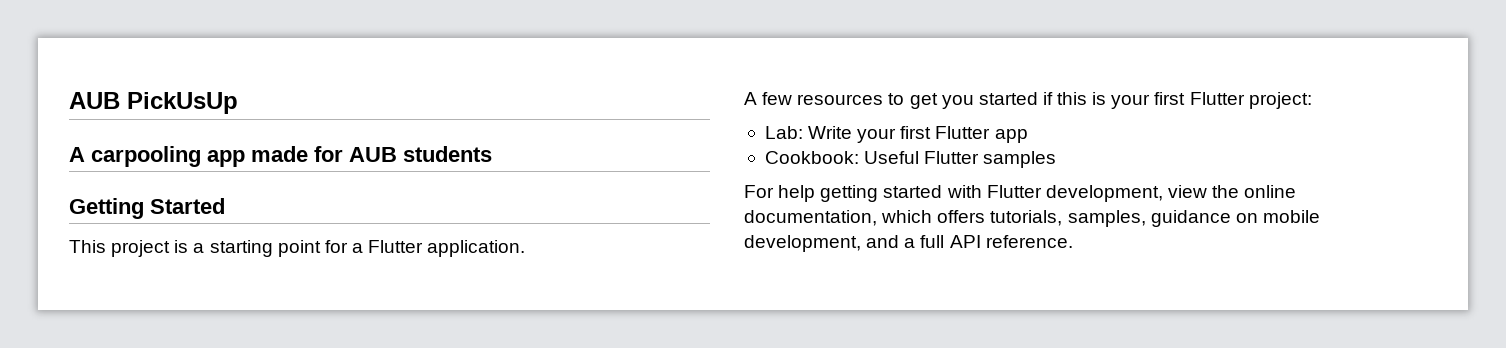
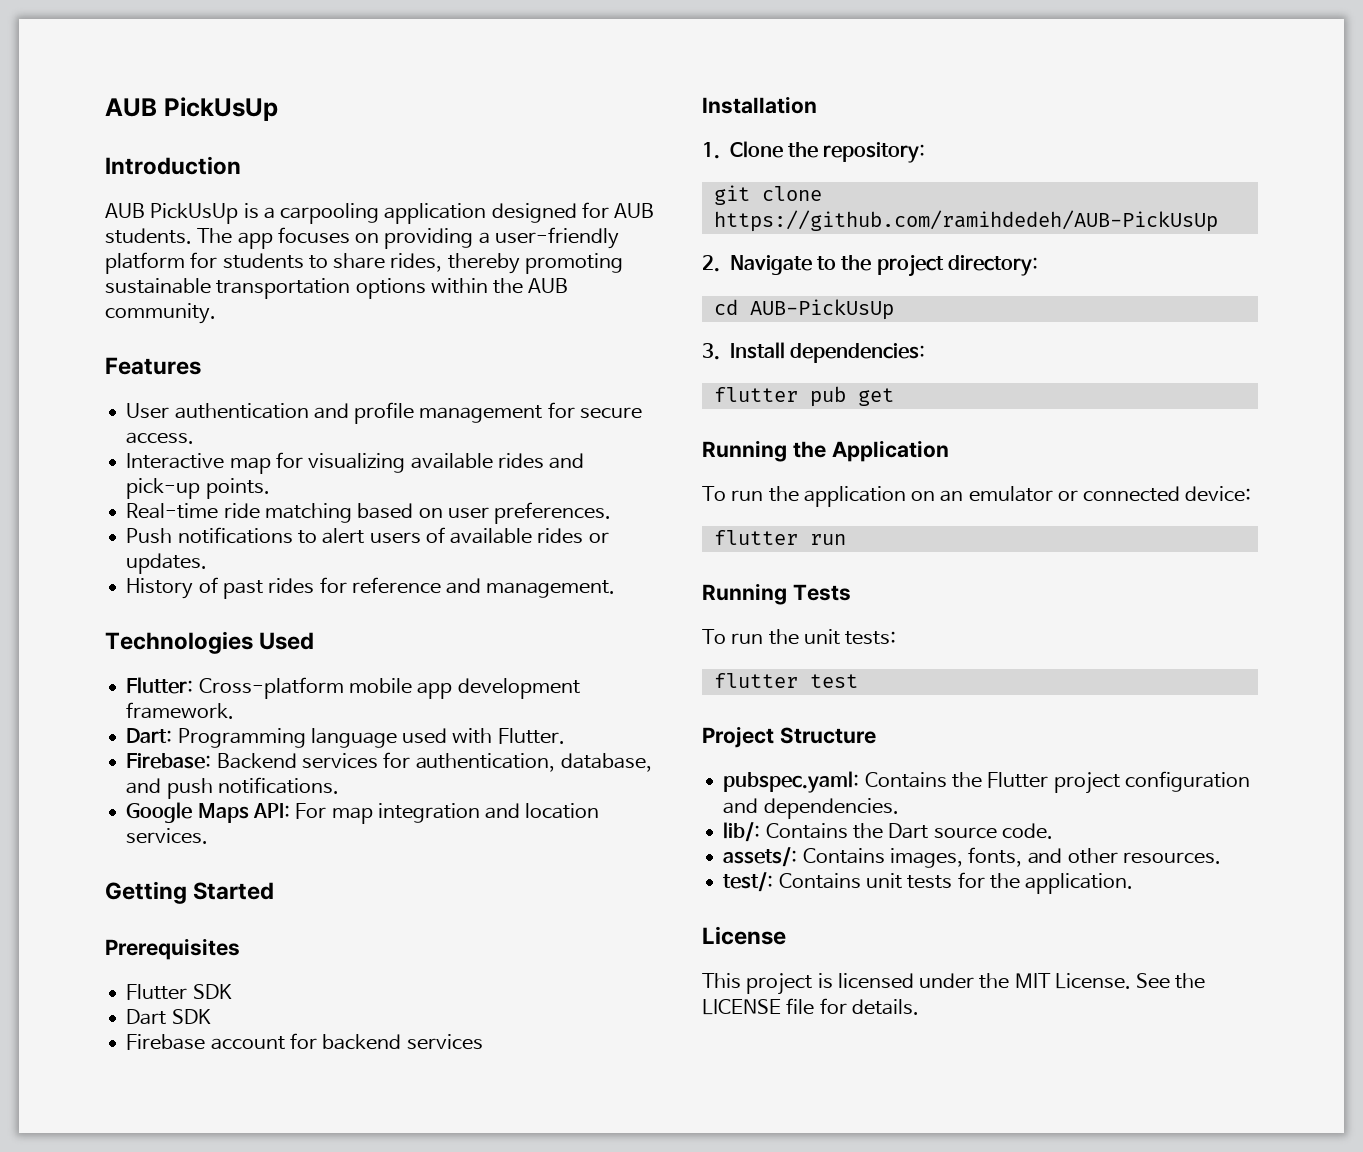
- A carpooling app made for AUB students
+ Introduction
+ AUB PickUsUp is a carpooling application designed for AUB students. The app focuses on providing a user-friendly platform for students to share rides, thereby promoting sustainable transportation options within the AUB community.
+ Features
+ User authentication and profile management for secure access.
+ Interactive map for visualizing available rides and pick-up points.
+ Real-time ride matching based on user preferences.
+ Push notifications to alert users of available rides or updates.
+ History of past rides for reference and management.
+ Technologies Used
+ Flutter: Cross-platform mobile app development framework.
+ Dart: Programming language used with Flutter.
+ Firebase: Backend services for authentication, database, and push notifications.
+ Google Maps API: For map integration and location services.
  Getting Started
- This project is a starting point for a Flutter application.
- A few resources to get you started if this is your first Flutter project:
- Lab: Write your first Flutter app
- Cookbook: Useful Flutter samples
- For help getting started with Flutter development, view the online documentation, which offers tutorials, samples, guidance on mobile development, and a full API reference.
+ Prerequisites
+ Flutter SDK
+ Dart SDK
+ Firebase account for backend services
+ Installation
+ 1. Clone the repository:
+ git clone https://github.com/ramihdedeh/AUB-PickUsUp
+ 2. Navigate to the project directory:
+ cd AUB-PickUsUp
+ 3. Install dependencies:
+ flutter pub get
+ Running the Application
+ To run the application on an emulator or connected device:
+ flutter run
+ Running Tests
+ To run the unit tests:
+ flutter test
+ Project Structure
+ pubspec.yaml: Contains the Flutter project configuration and dependencies.
+ lib/: Contains the Dart source code.
+ assets/: Contains images, fonts, and other resources.
+ test/: Contains unit tests for the application.
+ License
+ This project is licensed under the MIT License. See the LICENSE file for details.

